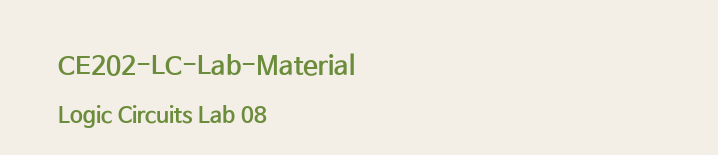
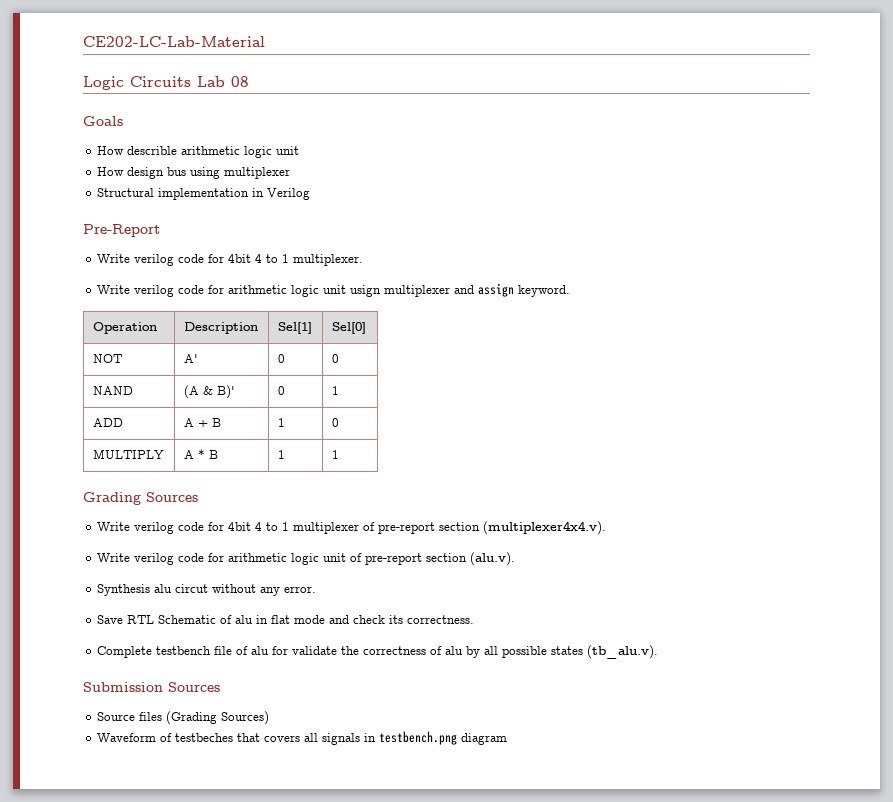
+ Goals
+ How describle arithmetic logic unit
+ How design bus using multiplexer
+ Structural implementation in Verilog
+ Pre-Report
+ Write verilog code for 4bit 4 to 1 multiplexer.
+ Write verilog code for arithmetic logic unit usign multiplexer and assign keyword.
+ Operation | Description | Sel[1] | Sel[0]
+ NOT | A' | 0 | 0
+ NAND | (A & B)' | 0 | 1
+ ADD | A + B | 1 | 0
+ MULTIPLY | A * B | 1 | 1
+ Grading Sources
+ Write verilog code for 4bit 4 to 1 multiplexer of pre-report section (multiplexer4x4.v).
+ Write verilog code for arithmetic logic unit of pre-report section (alu.v).
+ Synthesis alu circut without any error.
+ Save RTL Schematic of alu in flat mode and check its correctness.
+ Complete testbench file of alu for validate the correctness of alu by all possible states (tb_alu.v).
+ Submission Sources
+ Source files (Grading Sources)
+ Waveform of testbeches that covers all signals in testbench.png diagram

